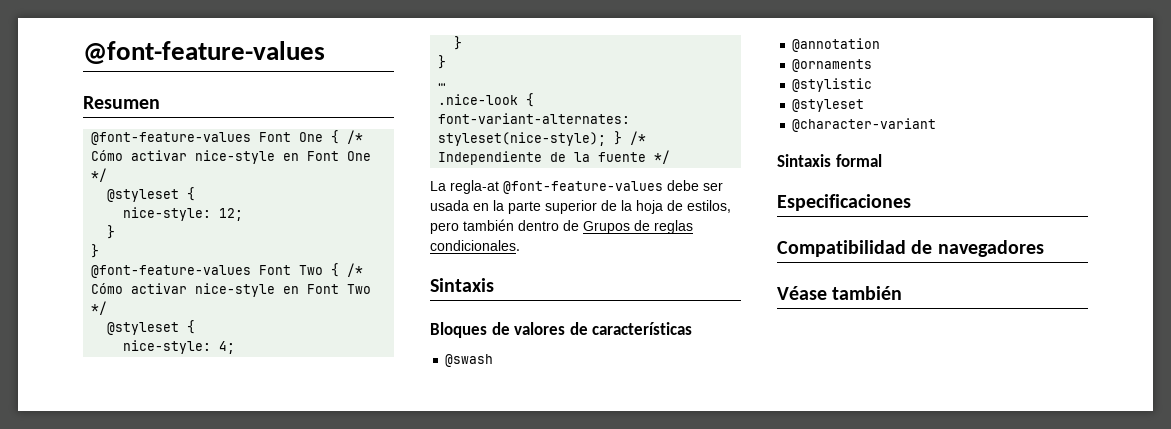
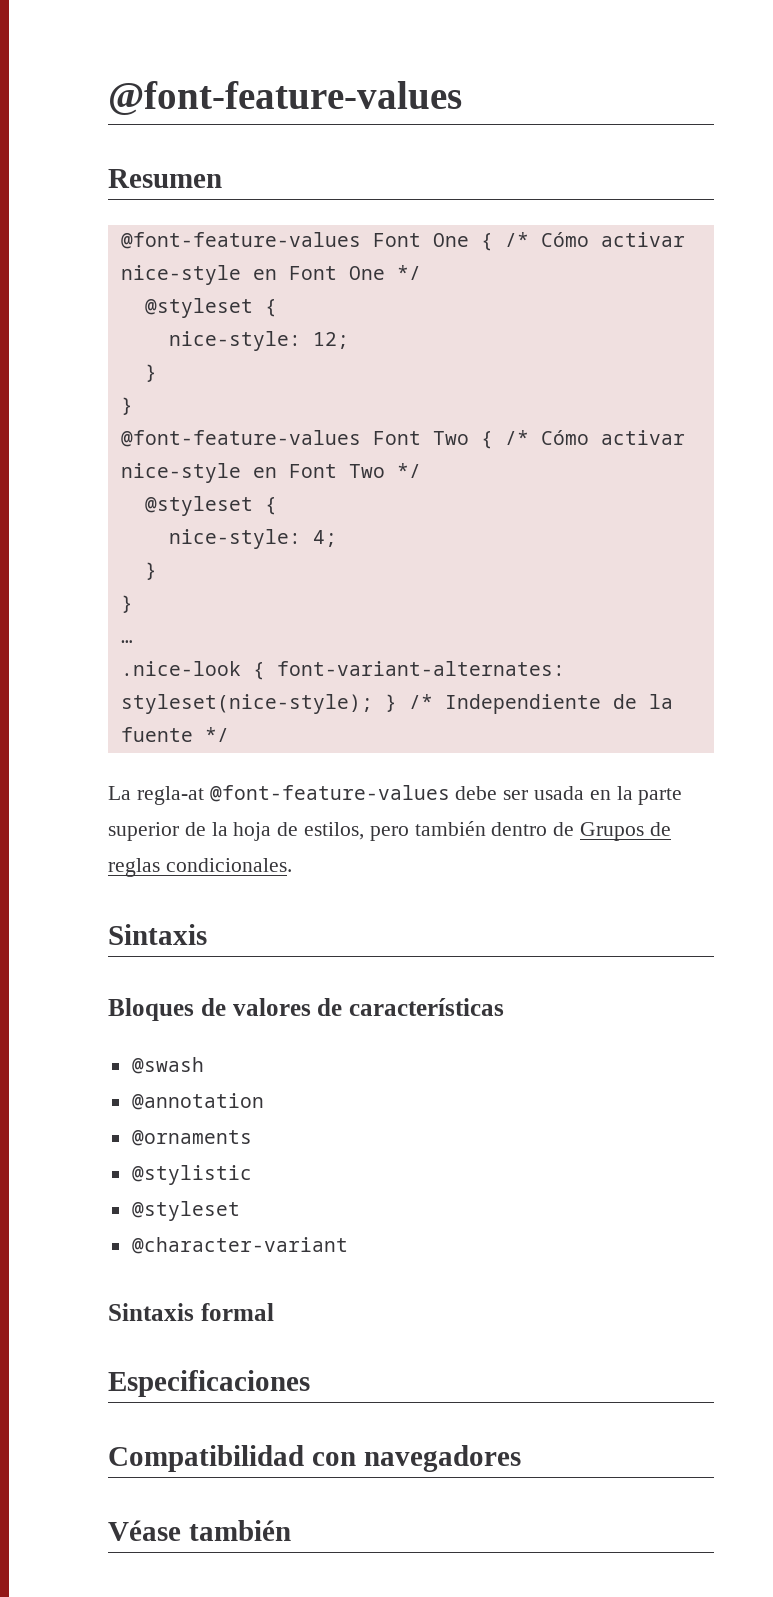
- Compatibilidad de navegadores
+ Compatibilidad con navegadores

